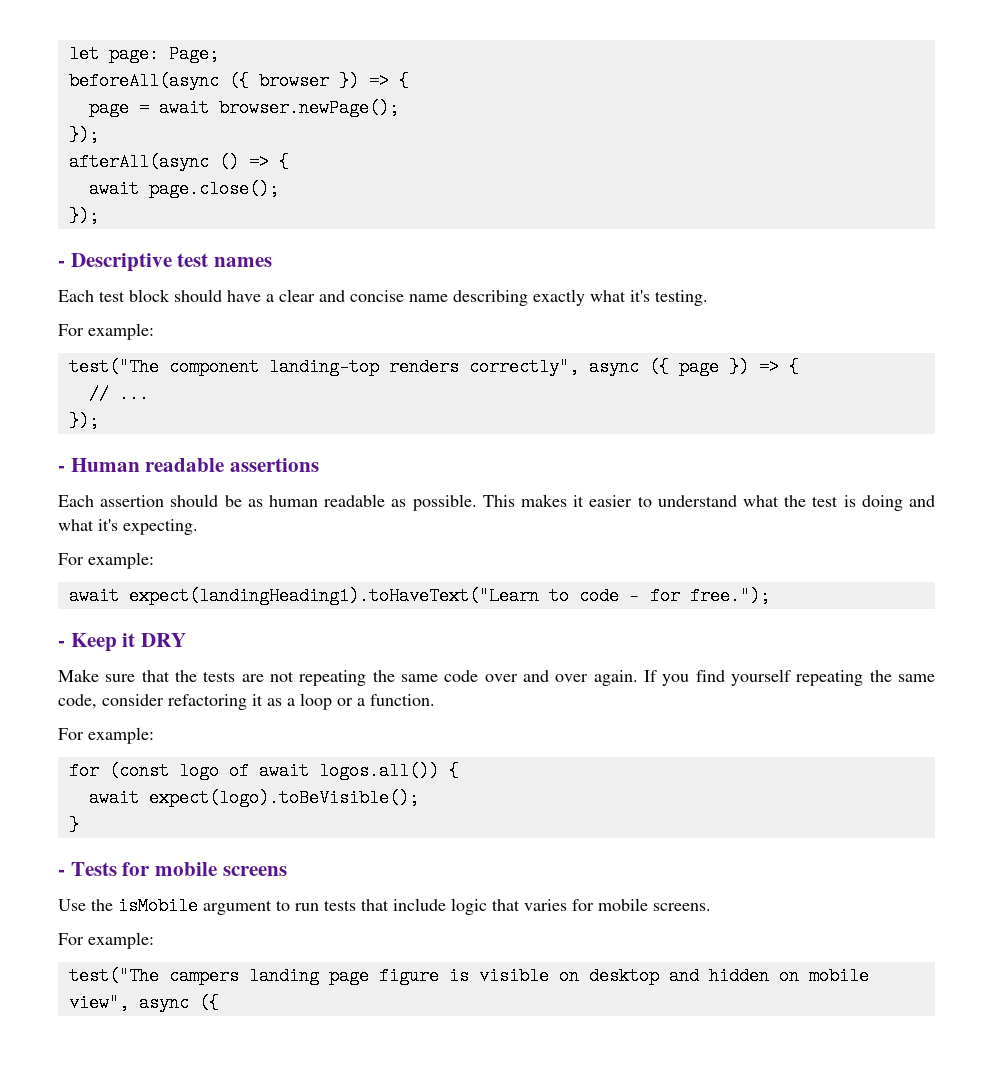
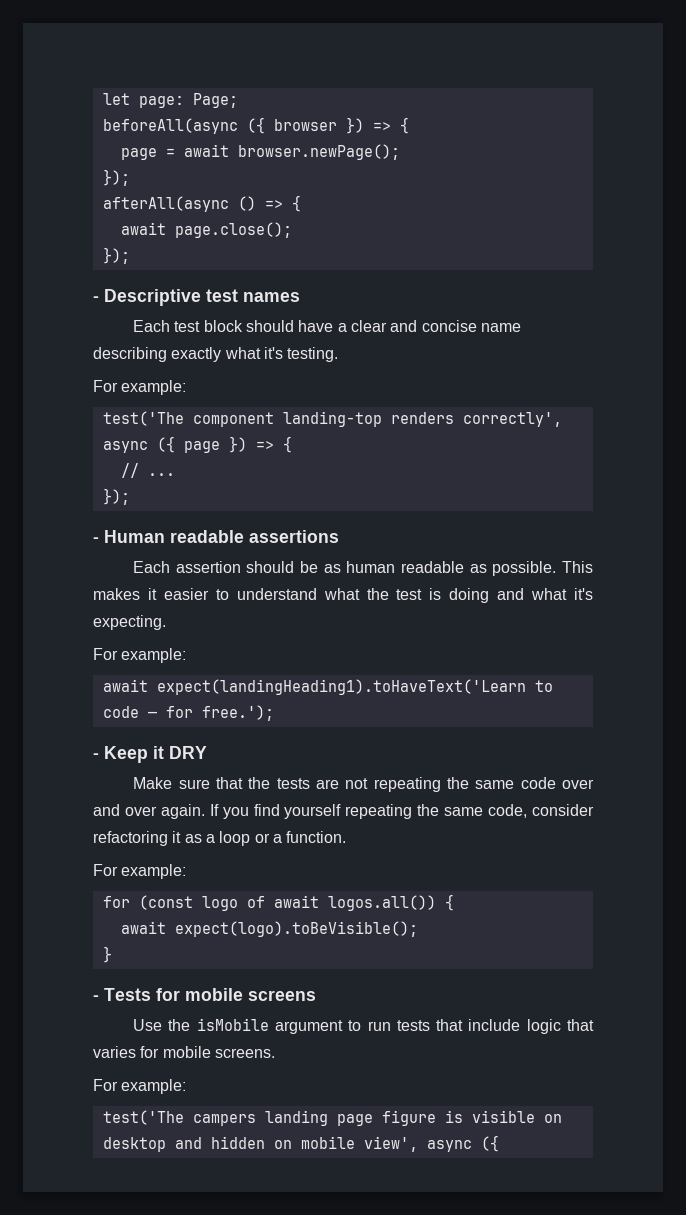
- test("The component landing-top renders correctly", async ({ page }) => {
+ test('The component landing-top renders correctly', async ({ page }) => {
- await expect(landingHeading1).toHaveText("Learn to code — for free.");
+ await expect(landingHeading1).toHaveText('Learn to code — for free.');
- test("The campers landing page figure is visible on desktop and hidden on mobile view", async ({
+ test('The campers landing page figure is visible on desktop and hidden on mobile view', async ({

